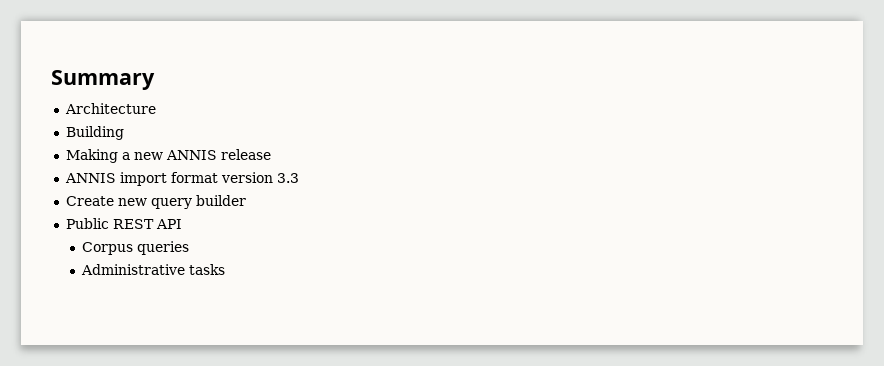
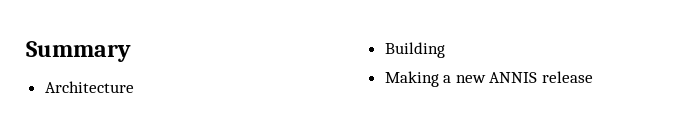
- ANNIS import format version 3.3
- Create new query builder
- Public REST API
- Corpus queries
- Administrative tasks

